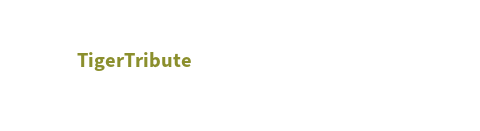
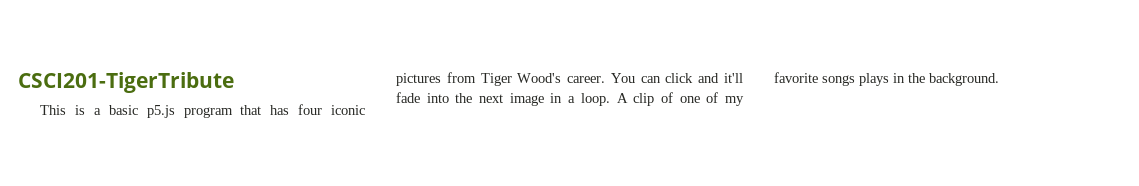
- TigerTribute
+ CSCI201-TigerTribute
+ This is a basic p5.js program that has four iconic pictures from Tiger Wood's career. You can click and it'll fade into the next image in a loop. A clip of one of my favorite songs plays in the background.

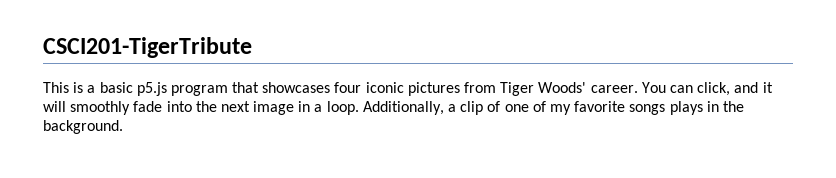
- This is a basic p5.js program that has four iconic pictures from Tiger Wood's career.
+ This is a basic p5.js program that showcases four iconic pictures from Tiger Woods' career.
- You can click and it'll fade into the next image in a loop.
+ You can click, and it will smoothly fade into the next image in a loop.
- A clip of one of my favorite songs plays in the background.
+ Additionally, a clip of one of my favorite songs plays in the background.

